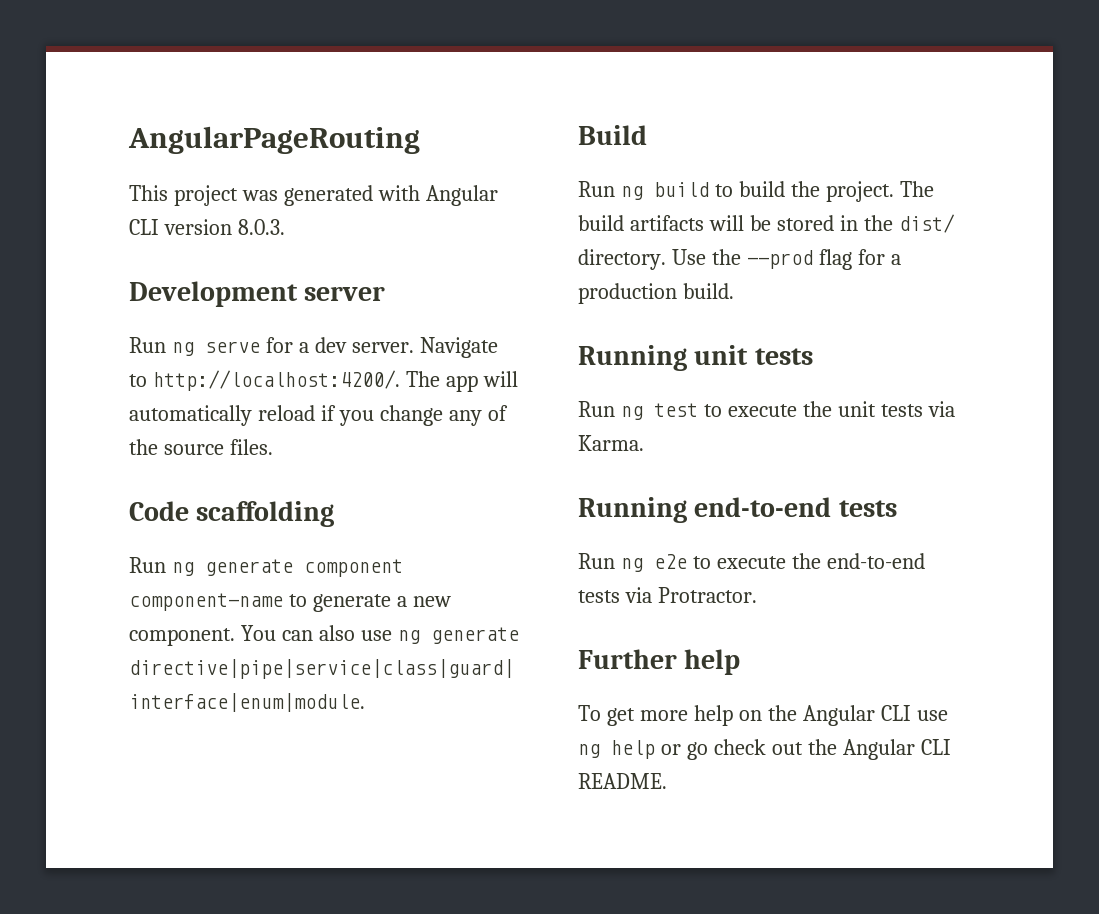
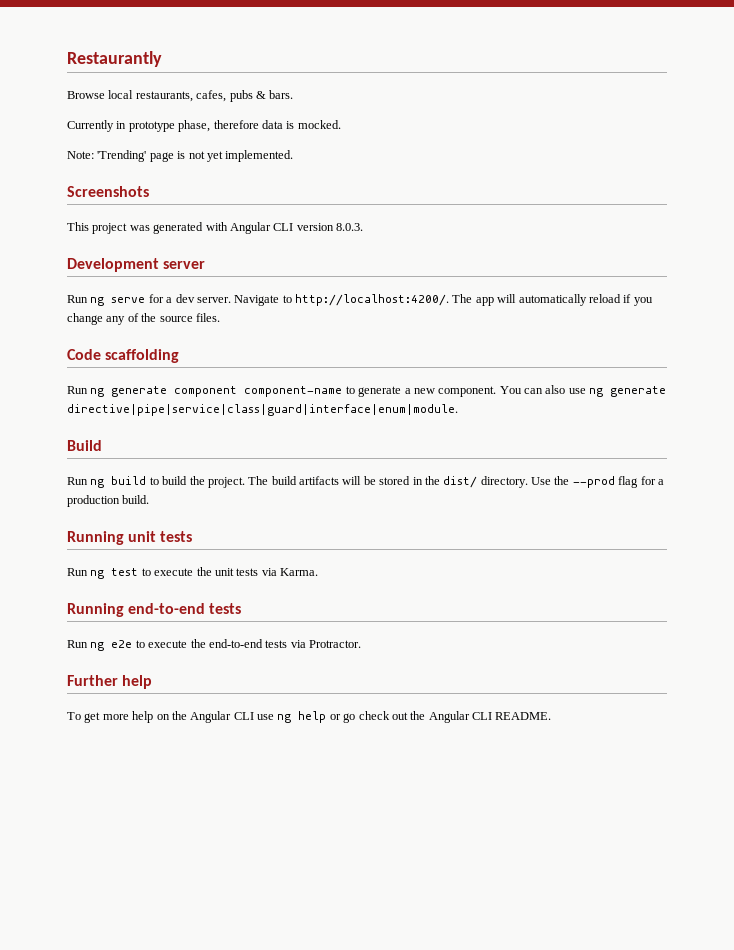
- AngularPageRouting
+ Restaurantly
+ Browse local restaurants, cafes, pubs & bars.
+ Currently in prototype phase, therefore data is mocked.
+ Note: 'Trending' page is not yet implemented.
+ Screenshots

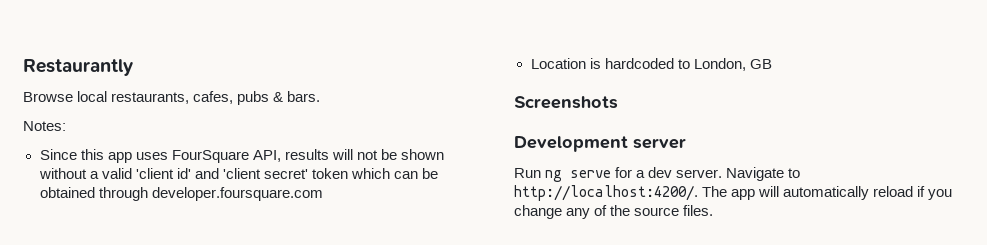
- Currently in prototype phase, therefore data is mocked.
- Note: 'Trending' page is not yet implemented.
+ Notes:
+ Since this app uses FourSquare API, results will not be shown without a valid 'client id' and 'client secret' token which can be obtained through developer.foursquare.com
+ Location is hardcoded to London, GB
  Screenshots
- This project was generated with Angular CLI version 8.0.3.
- Code scaffolding
- Run ng generate component component-name to generate a new component. You can also use ng generate directive|pipe|service|class|guard|interface|enum|module.
- Build
- Run ng build to build the project. The build artifacts will be stored in the dist/ directory. Use the --prod flag for a production build.
- Running unit tests
- Run ng test to execute the unit tests via Karma.
- Running end-to-end tests
- Run ng e2e to execute the end-to-end tests via Protractor.
- Further help
- To get more help on the Angular CLI use ng help or go check out the Angular CLI README.

